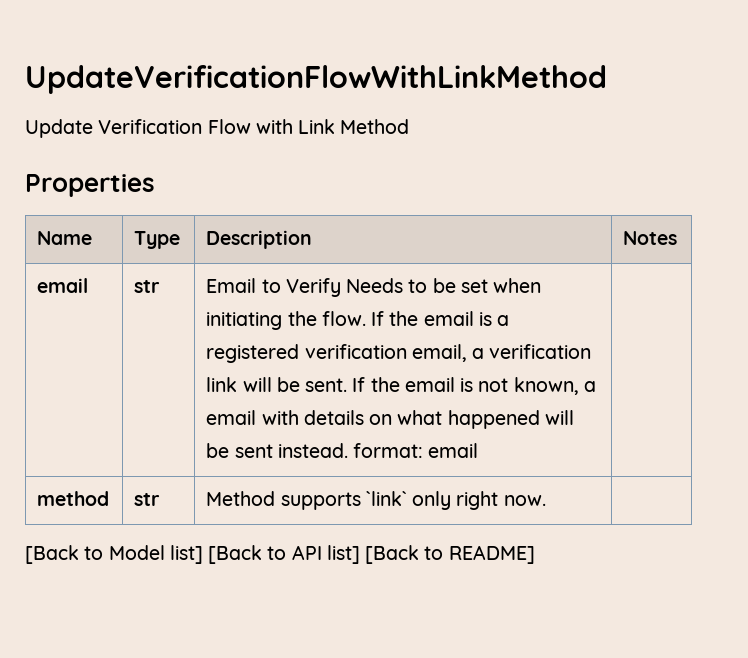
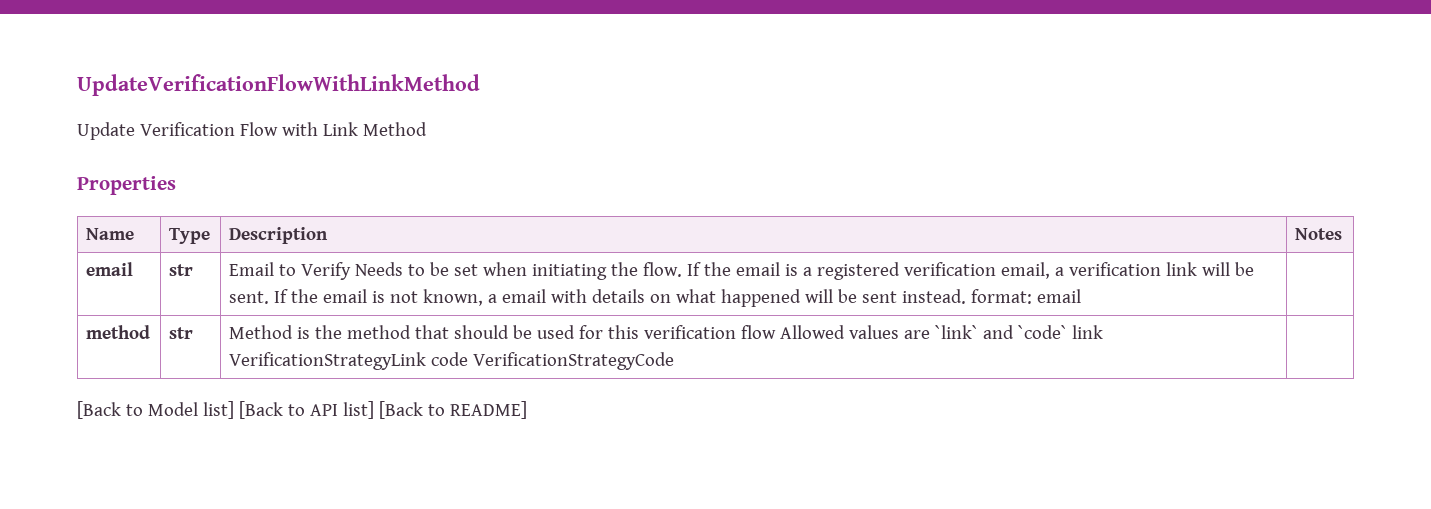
- method | str | Method supports `link` only right now. |
+ method | str | Method is the method that should be used for this verification flow Allowed values are `link` and `code` link VerificationStrategyLink code VerificationStrategyCode |

